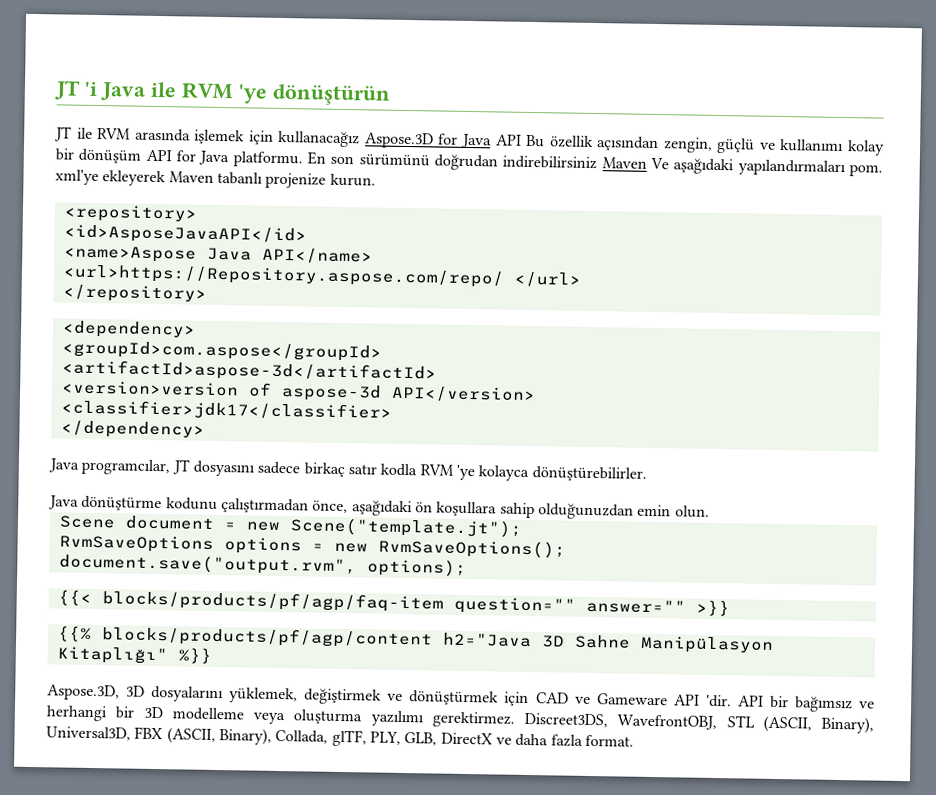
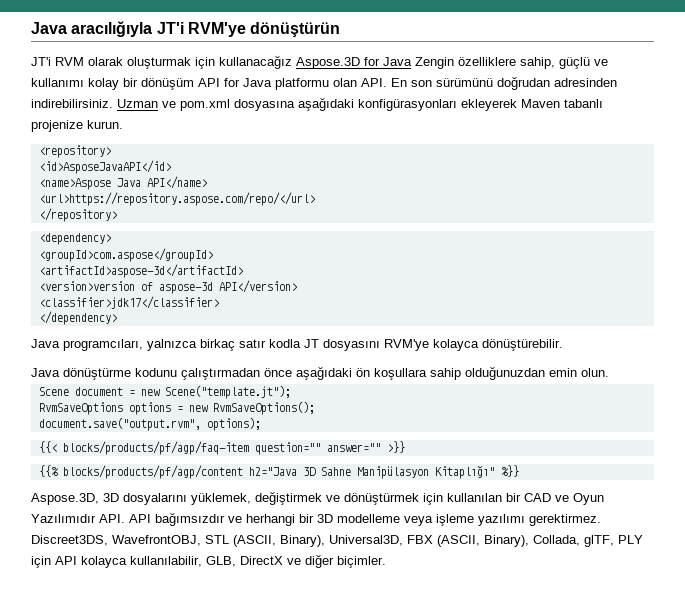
- JT 'i Java ile RVM 'ye dönüştürün
- JT ile RVM arasında işlemek için kullanacağız Aspose.3D for Java API Bu özellik açısından zengin, güçlü ve kullanımı kolay bir dönüşüm API for Java platformu. En son sürümünü doğrudan indirebilirsiniz Maven Ve aşağıdaki yapılandırmaları pom. xml'ye ekleyerek Maven tabanlı projenize kurun.
+ Java aracılığıyla JT'i RVM'ye dönüştürün
+ JT'i RVM olarak oluşturmak için kullanacağız Aspose.3D for Java Zengin özelliklere sahip, güçlü ve kullanımı kolay bir dönüşüm API for Java platformu olan API. En son sürümünü doğrudan adresinden indirebilirsiniz. Uzman ve pom.xml dosyasına aşağıdaki konfigürasyonları ekleyerek Maven tabanlı projenize kurun.
- <url>https://Repository.aspose.com/repo/ </url>
+ <url>https://repository.aspose.com/repo/</url>
- Java programcılar, JT dosyasını sadece birkaç satır kodla RVM 'ye kolayca dönüştürebilirler.
+ Java programcıları, yalnızca birkaç satır kodla JT dosyasını RVM'ye kolayca dönüştürebilir.
- Java dönüştürme kodunu çalıştırmadan önce, aşağıdaki ön koşullara sahip olduğunuzdan emin olun.
+ Java dönüştürme kodunu çalıştırmadan önce aşağıdaki ön koşullara sahip olduğunuzdan emin olun.
- Aspose.3D, 3D dosyalarını yüklemek, değiştirmek ve dönüştürmek için CAD ve Gameware API 'dir. API bir bağımsız ve herhangi bir 3D modelleme veya oluşturma yazılımı gerektirmez.
+ Aspose.3D, 3D dosyalarını yüklemek, değiştirmek ve dönüştürmek için kullanılan bir CAD ve Oyun Yazılımıdır API. API bağımsızdır ve herhangi bir 3D modelleme veya işleme yazılımı gerektirmez.
- Discreet3DS, WavefrontOBJ, STL (ASCII, Binary), Universal3D, FBX (ASCII, Binary), Collada, glTF, PLY, GLB, DirectX ve daha fazla format.
+ Discreet3DS, WavefrontOBJ, STL (ASCII, Binary), Universal3D, FBX (ASCII, Binary), Collada, glTF, PLY için API kolayca kullanılabilir, GLB, DirectX ve diğer biçimler.

